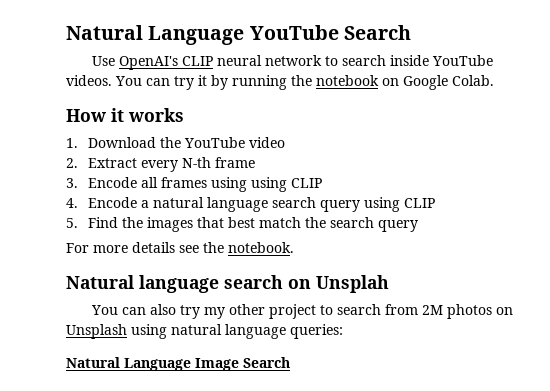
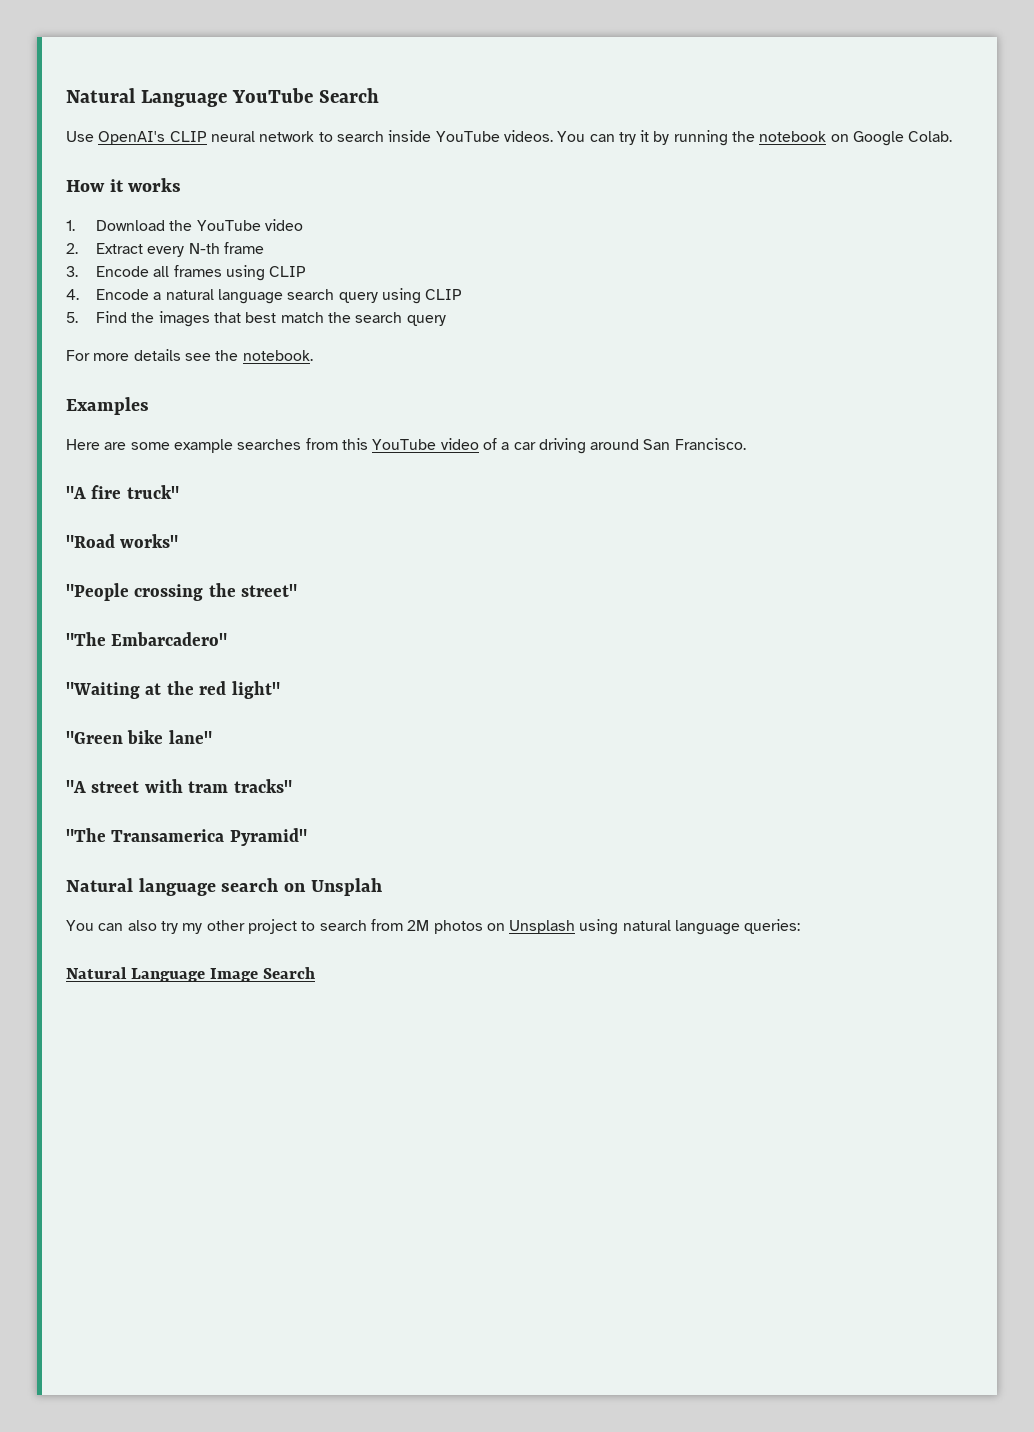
- 3. Encode all frames using using CLIP
+ 3. Encode all frames using CLIP
+ Examples
+ Here are some example searches from this YouTube video of a car driving around San Francisco.
+ "A fire truck"
+ "Road works"
+ "People crossing the street"
+ "The Embarcadero"
+ "Waiting at the red light"
+ "Green bike lane"
+ "A street with tram tracks"
+ "The Transamerica Pyramid"

